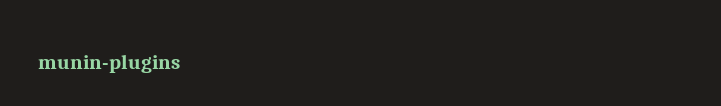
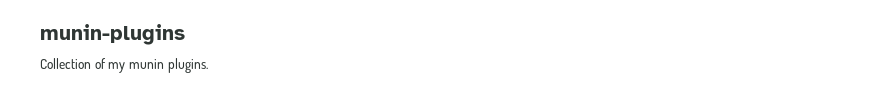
+ Collection of my munin plugins.

